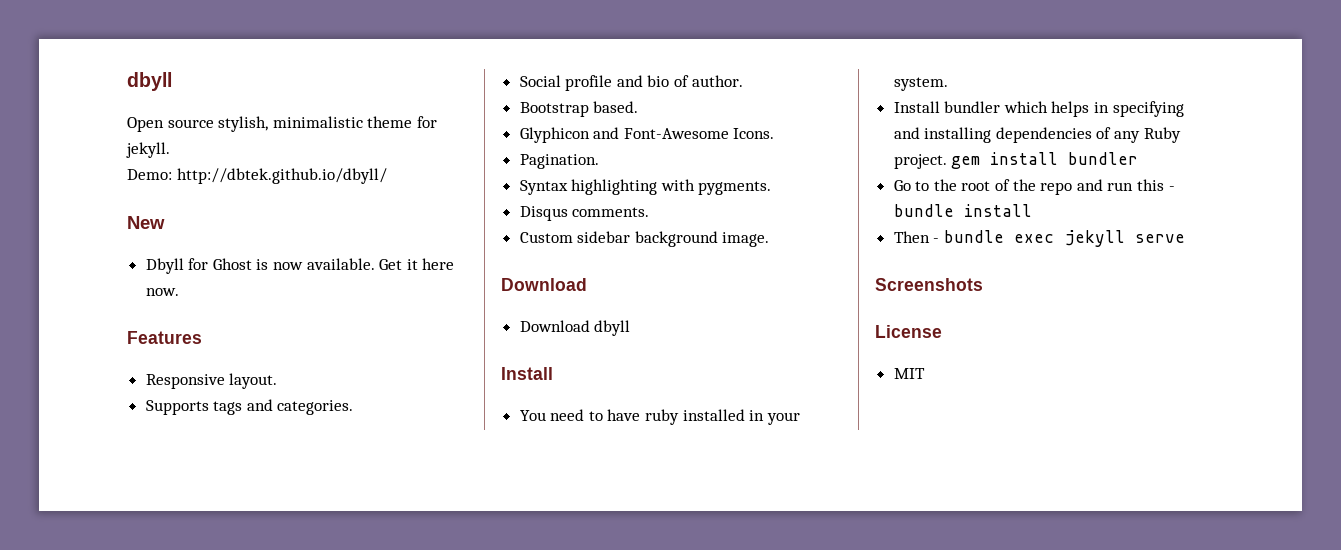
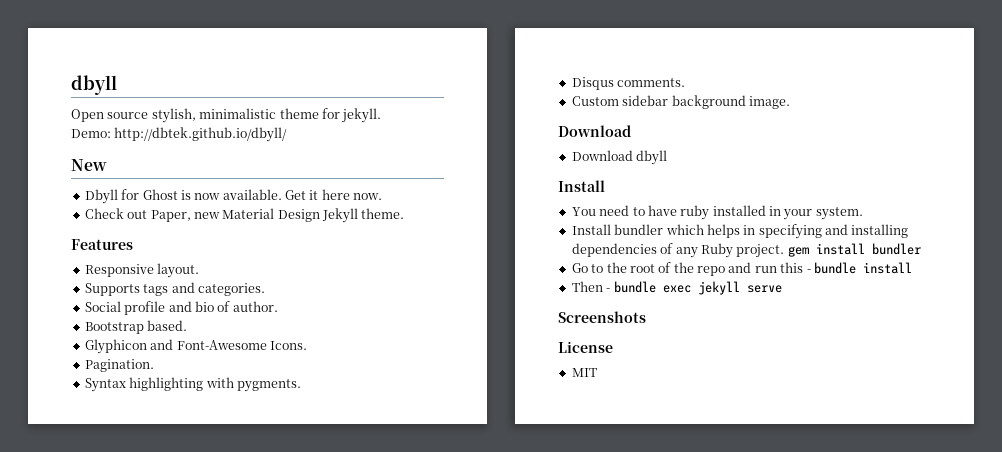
+ Check out Paper, new Material Design Jekyll theme.

